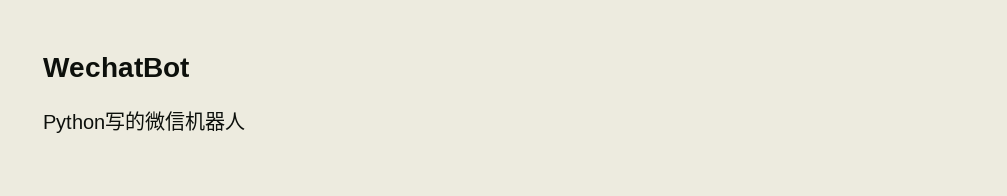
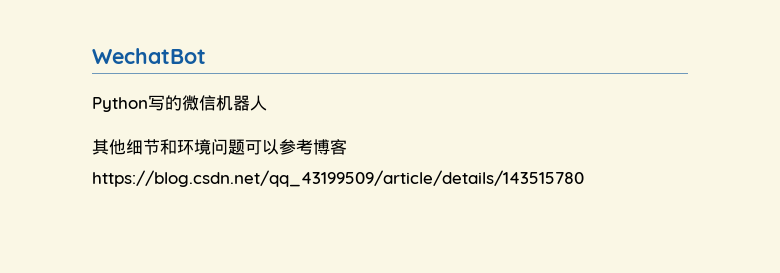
+ 其他细节和环境问题可以参考博客https://blog.csdn.net/qq_43199509/article/details/143515780

